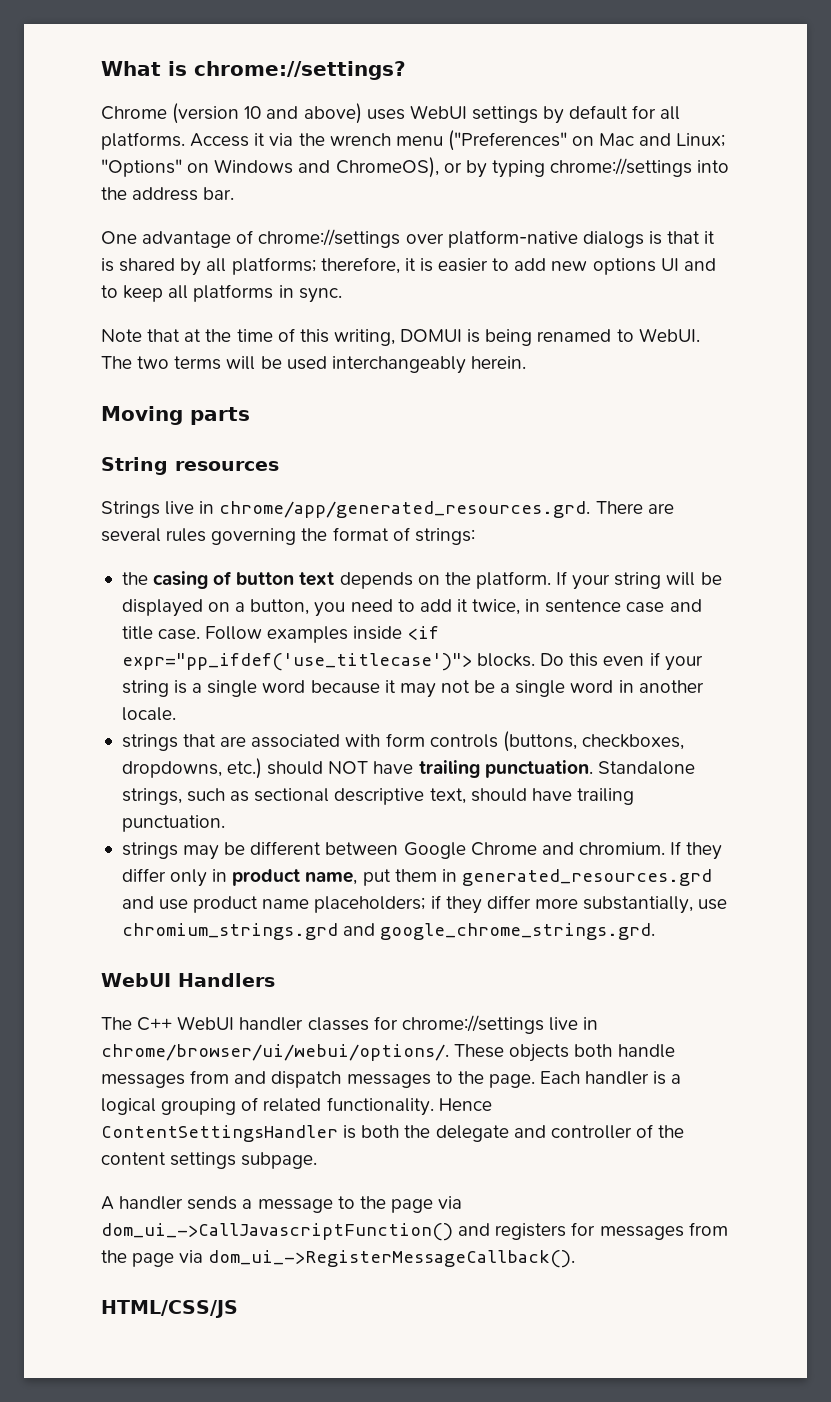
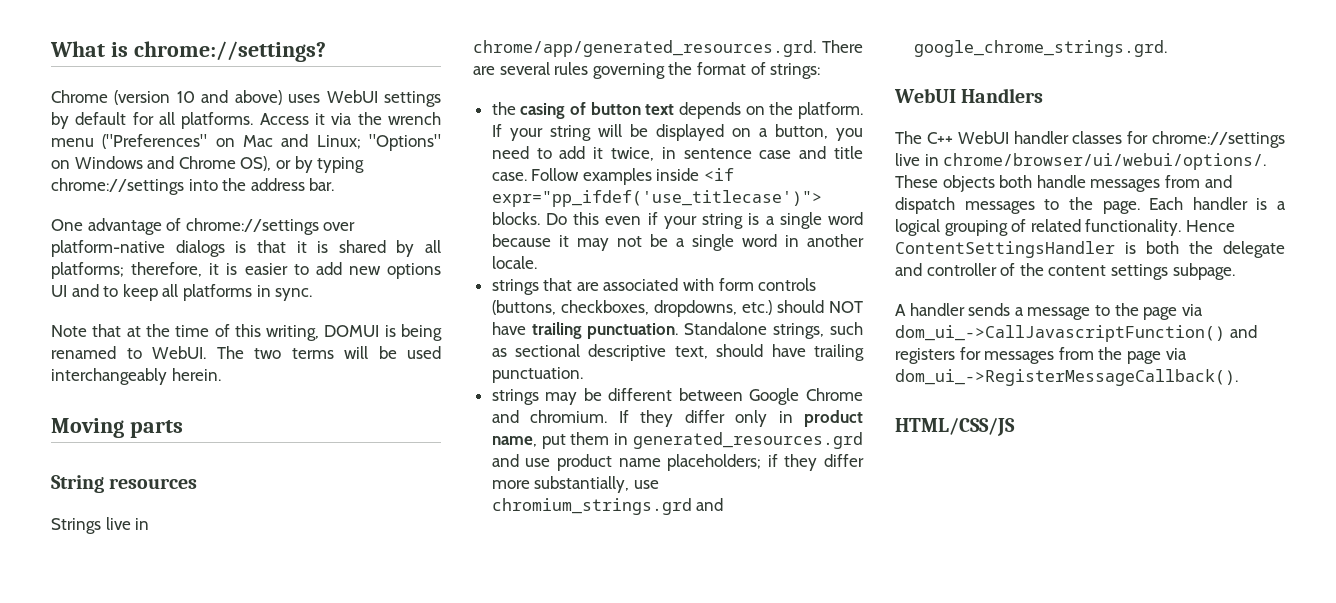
- Access it via the wrench menu ("Preferences" on Mac and Linux; "Options" on Windows and ChromeOS), or by typing chrome://settings into the address bar.
+ Access it via the wrench menu ("Preferences" on Mac and Linux; "Options" on Windows and Chrome OS), or by typing chrome://settings into the address bar.

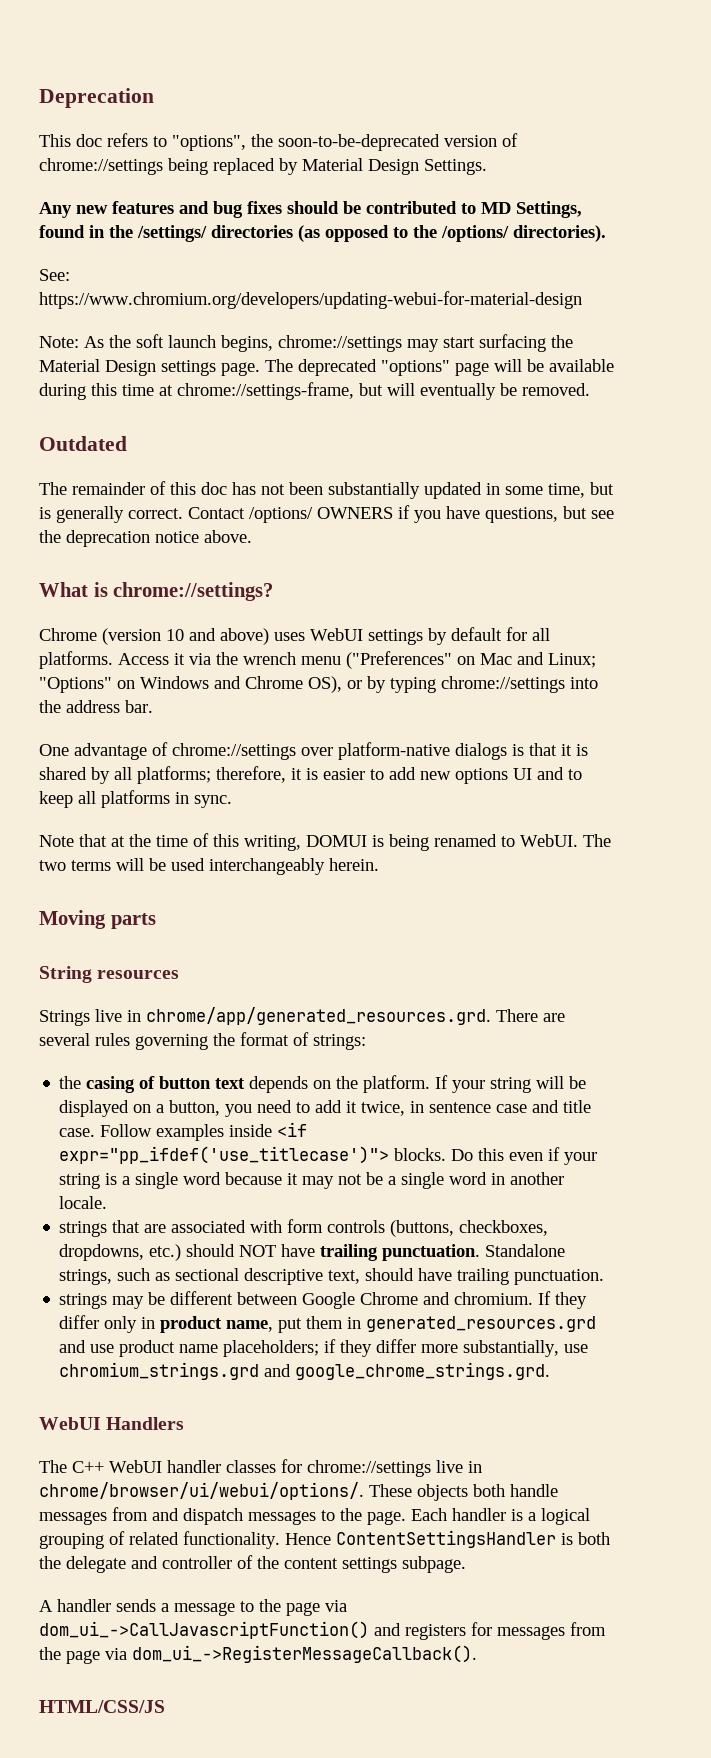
+ Deprecation
+ This doc refers to "options", the soon-to-be-deprecated version of chrome://settings being replaced by Material Design Settings.
+ Any new features and bug fixes should be contributed to MD Settings, found in the /settings/ directories (as opposed to the /options/ directories).
+ See: https://www.chromium.org/developers/updating-webui-for-material-design
+ Note: As the soft launch begins, chrome://settings may start surfacing the Material Design settings page. The deprecated "options" page will be available during this time at chrome://settings-frame, but will eventually be removed.
+ Outdated
+ The remainder of this doc has not been substantially updated in some time, but is generally correct. Contact /options/ OWNERS if you have questions, but see the deprecation notice above.

